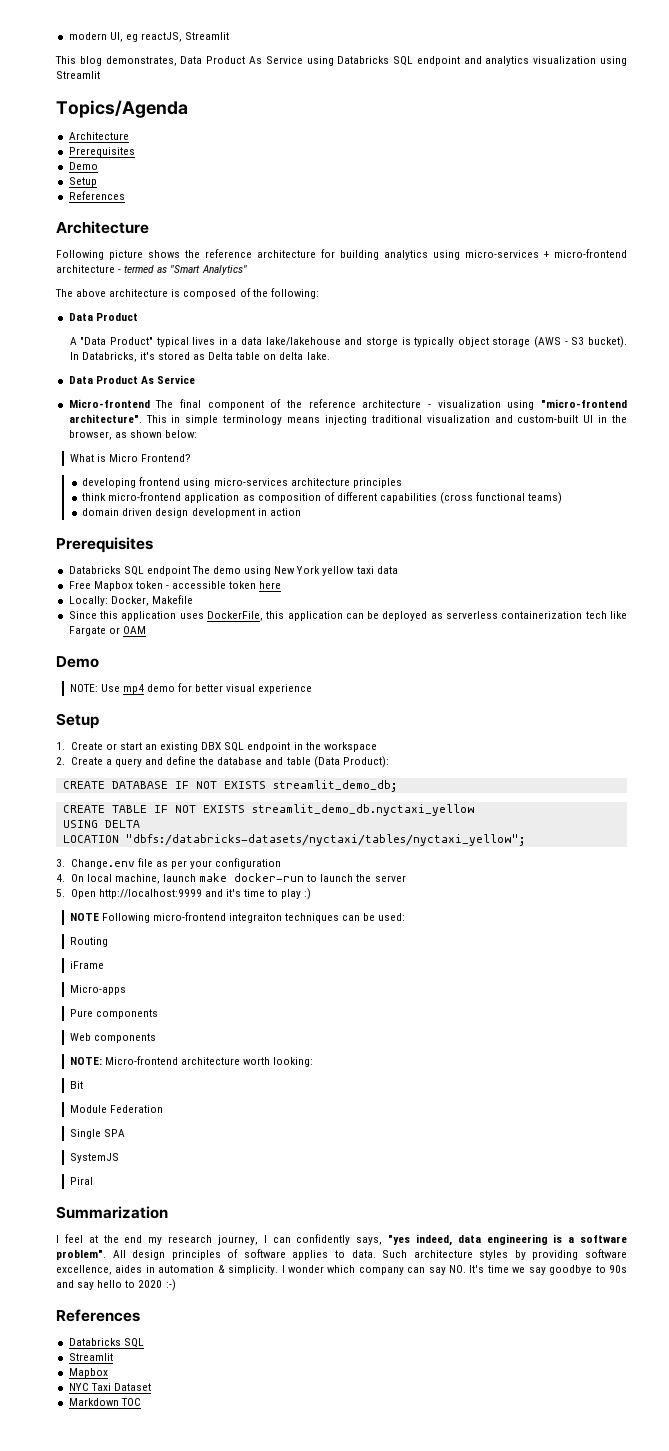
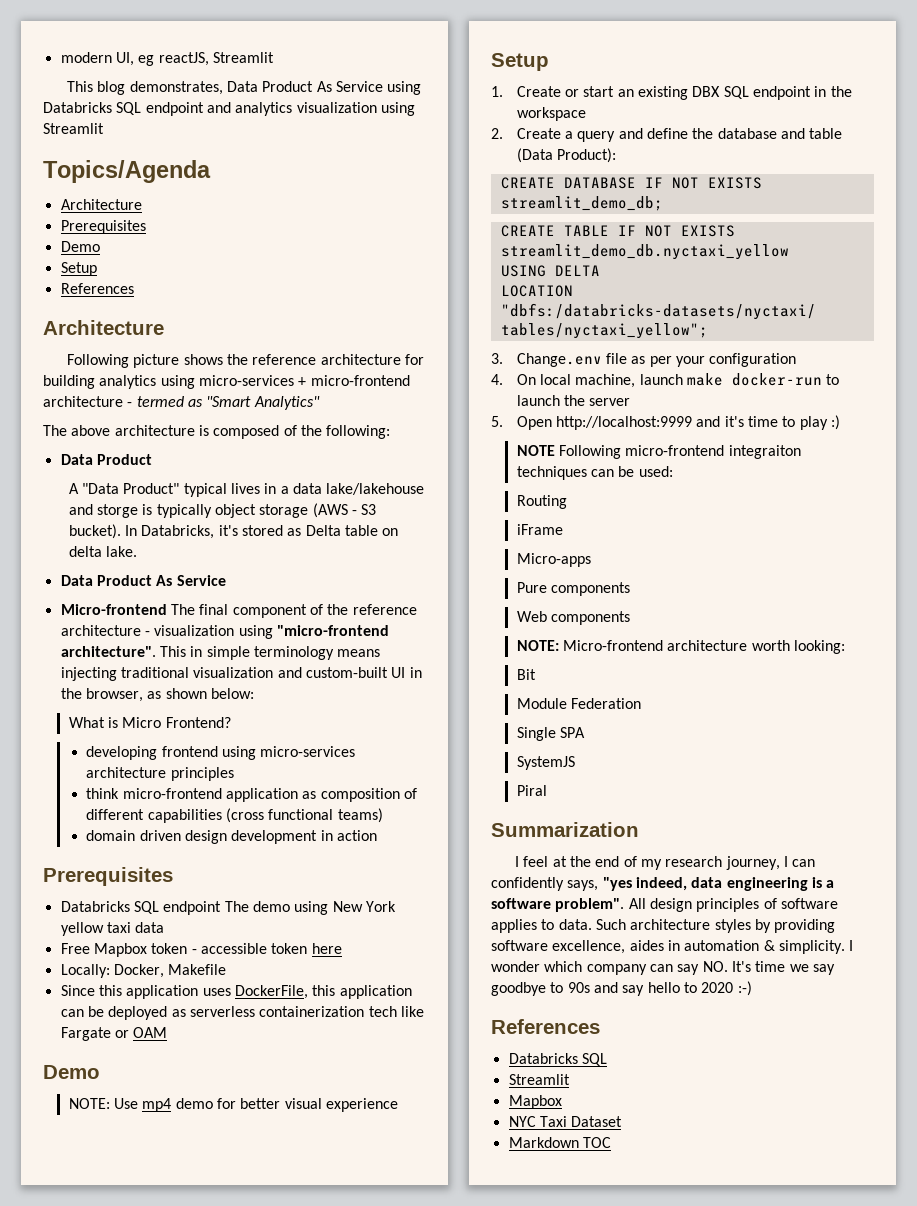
- I feel at the end my research journey, I can confidently says, "yes indeed, data engineering is a software problem".
+ I feel at the end of my research journey, I can confidently says, "yes indeed, data engineering is a software problem".

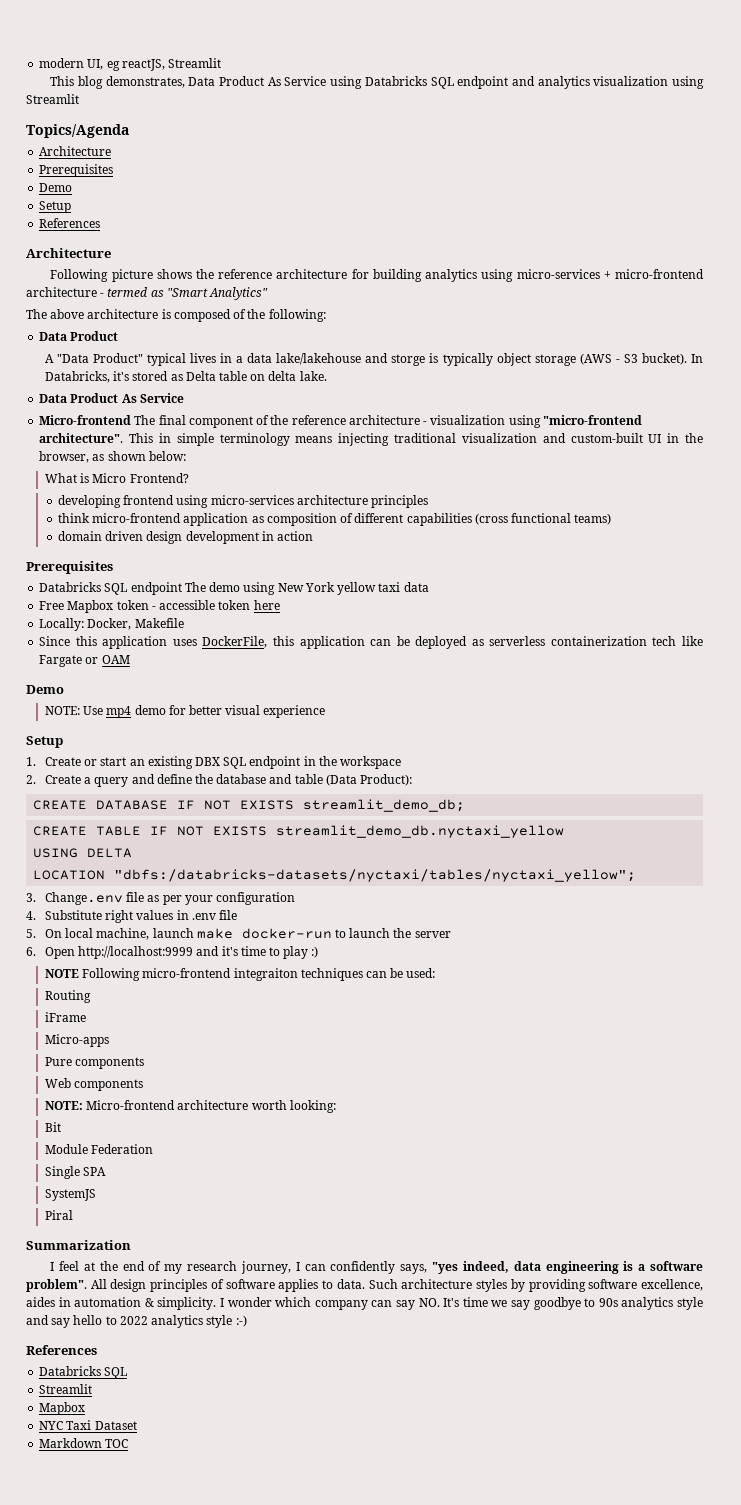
- 4. On local machine, launch make docker-run to launch the server
+ 4. Substitute right values in .env file
+ 5. On local machine, launch make docker-run to launch the server
- 5. Open http://localhost:9999 and it's time to play :)
+ 6. Open http://localhost:9999 and it's time to play :)
- I wonder which company can say NO. It's time we say goodbye to 90s and say hello to 2020 :-)
+ I wonder which company can say NO. It's time we say goodbye to 90s analytics style and say hello to 2022 analytics style :-)

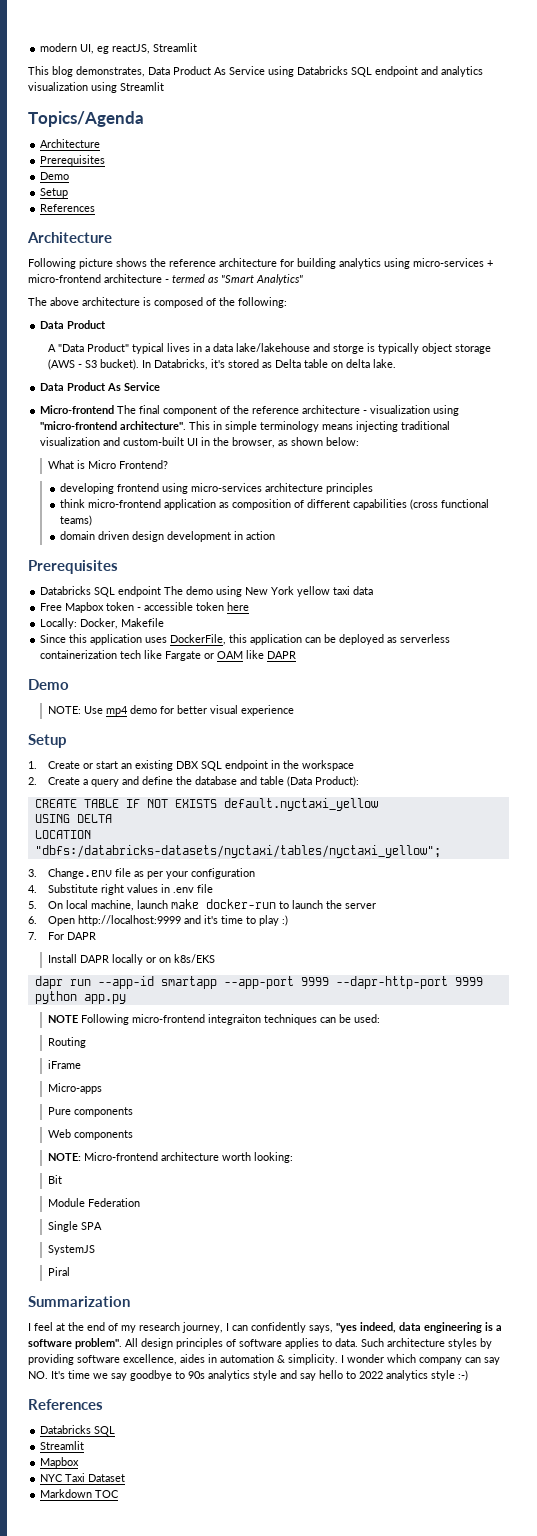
- Since this application uses DockerFile, this application can be deployed as serverless containerization tech like Fargate or OAM
+ Since this application uses DockerFile, this application can be deployed as serverless containerization tech like Fargate or OAM like DAPR
- CREATE DATABASE IF NOT EXISTS streamlit_demo_db;
- CREATE TABLE IF NOT EXISTS streamlit_demo_db.nyctaxi_yellow
+ CREATE TABLE IF NOT EXISTS default.nyctaxi_yellow
+ 7. For DAPR
+ Install DAPR locally or on k8s/EKS
+ dapr run --app-id smartapp --app-port 9999 --dapr-http-port 9999 python app.py

